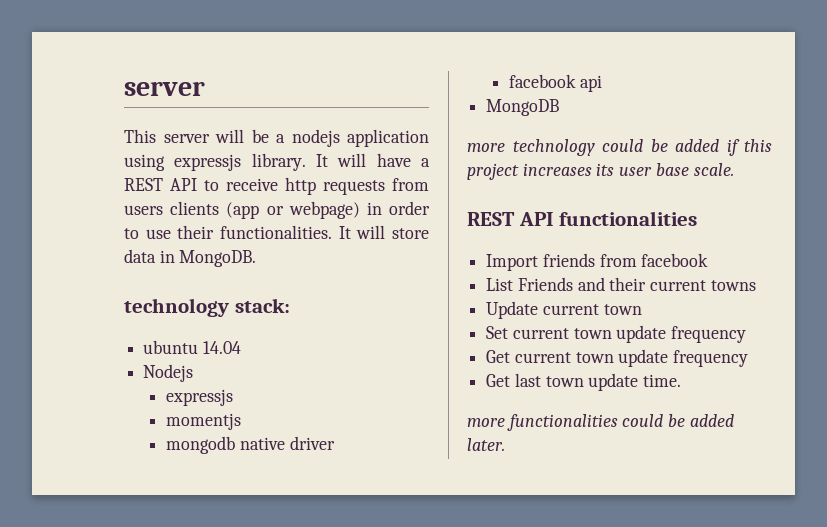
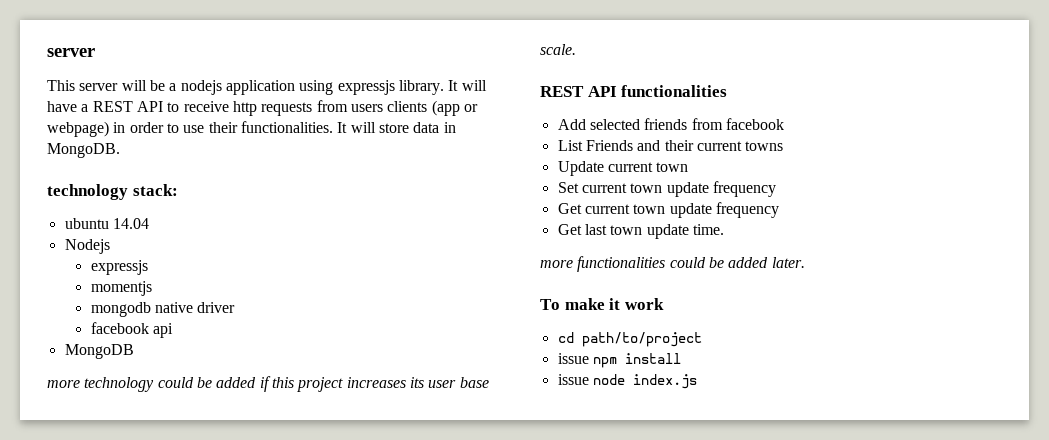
- Import friends from facebook
+ Add selected friends from facebook
+ To make it work
+ cd path/to/project
+ issue npm install
+ issue node index.js

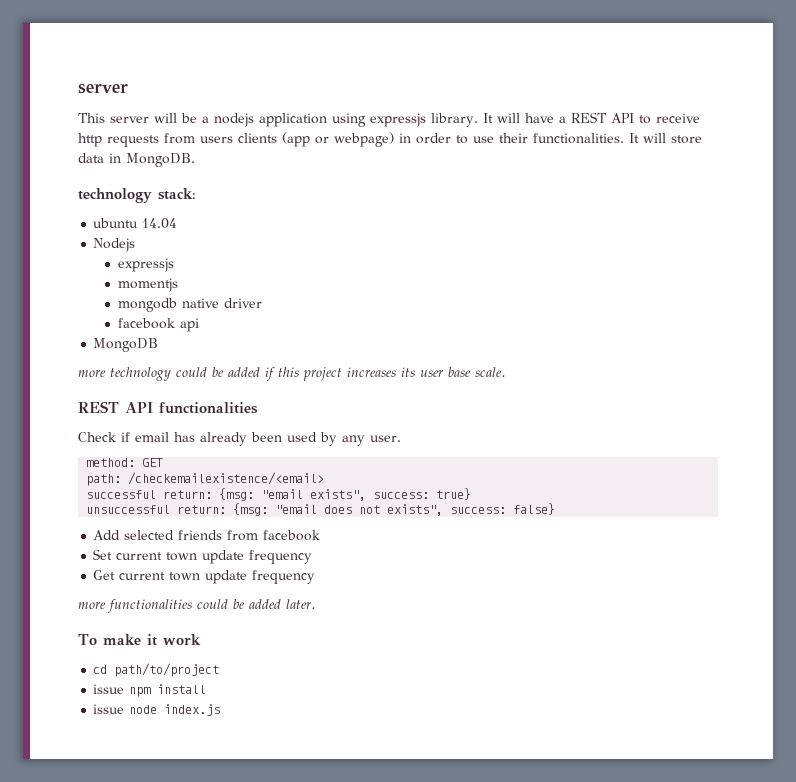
+ Check if email has already been used by any user.
+ method: GET
+ path: /checkemailexistence/<email>
+ successful return: {msg: "email exists", success: true}
+ unsuccessful return: {msg: "email does not exists", success: false}
- List Friends and their current towns
- Update current town
- Get last town update time.

